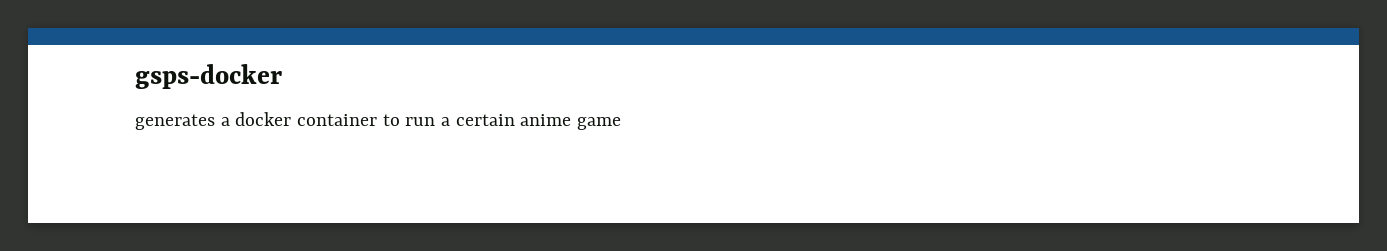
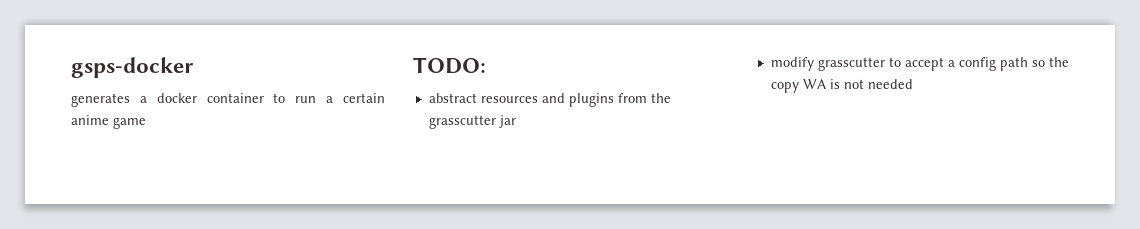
+ TODO:
+ abstract resources and plugins from the grasscutter jar
+ modify grasscutter to accept a config path so the copy WA is not needed

